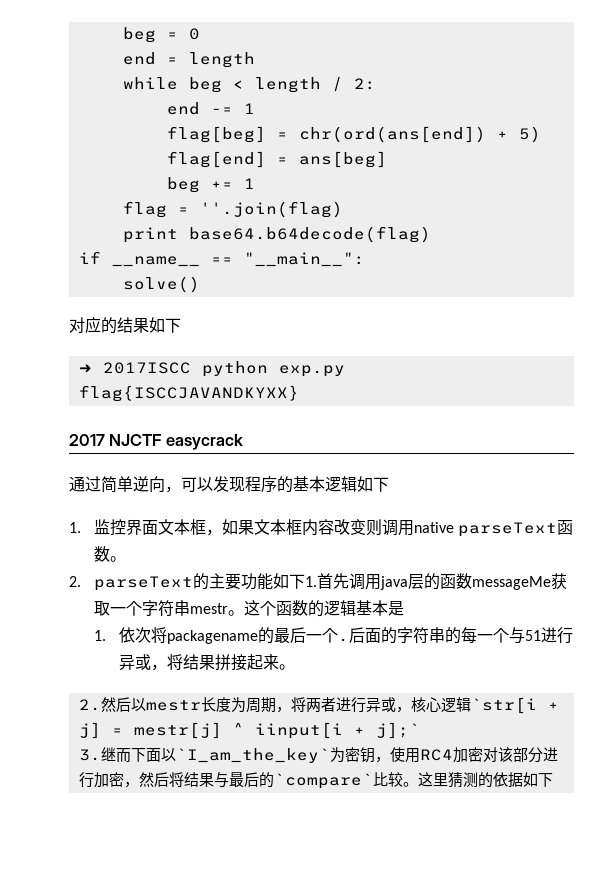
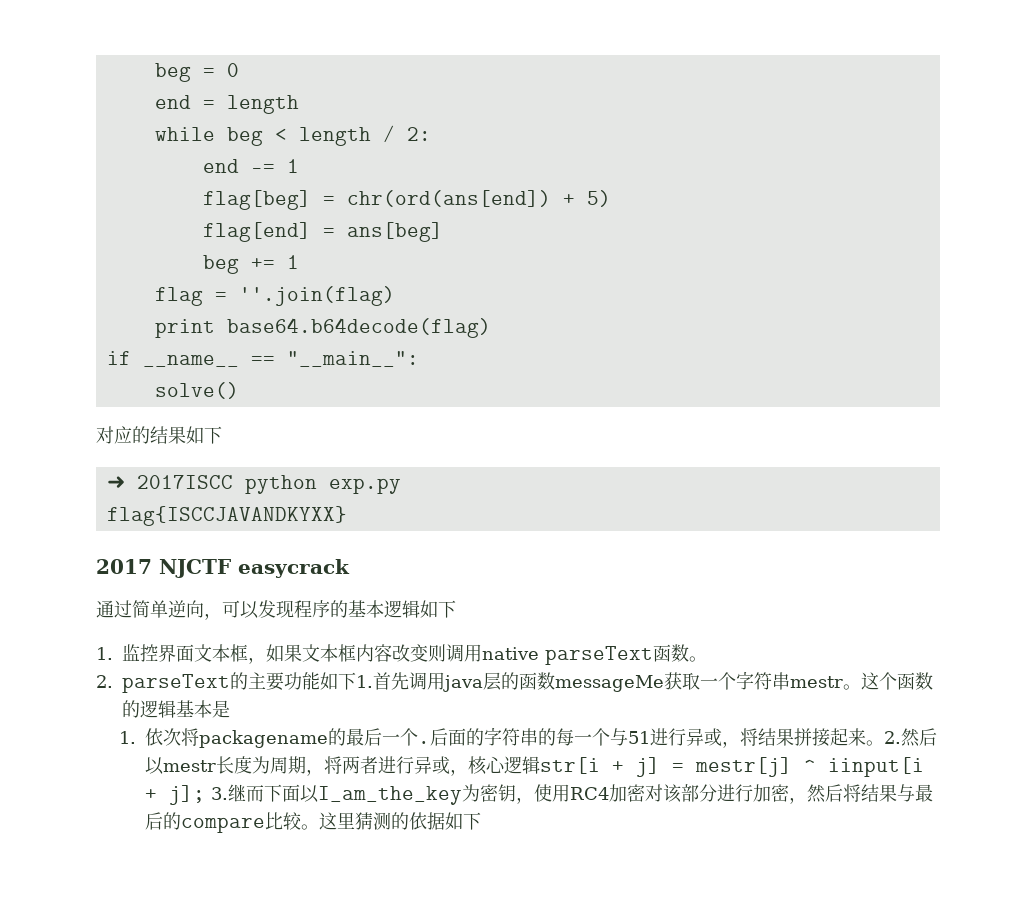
- 后面的字符串的每一个与51进行异或，将结果拼接起来。
- 2.然后以mestr长度为周期，将两者进行异或，核心逻辑`str[i + j] = mestr[j] ^ iinput[i + j];`
- 3.继而下面以`I_am_the_key`为密钥，使用RC4加密对该部分进行加密，然后将结果与最后的`compare`比较。
+ 后面的字符串的每一个与51进行异或，将结果拼接起来。2.然后以mestr长度为周期，将两者进行异或，核心逻辑str[i + j] = mestr[j] ^ iinput[i + j]; 3.继而下面以I_am_the_key为密钥，使用RC4加密对该部分进行加密，然后将结果与最后的compare比较。

